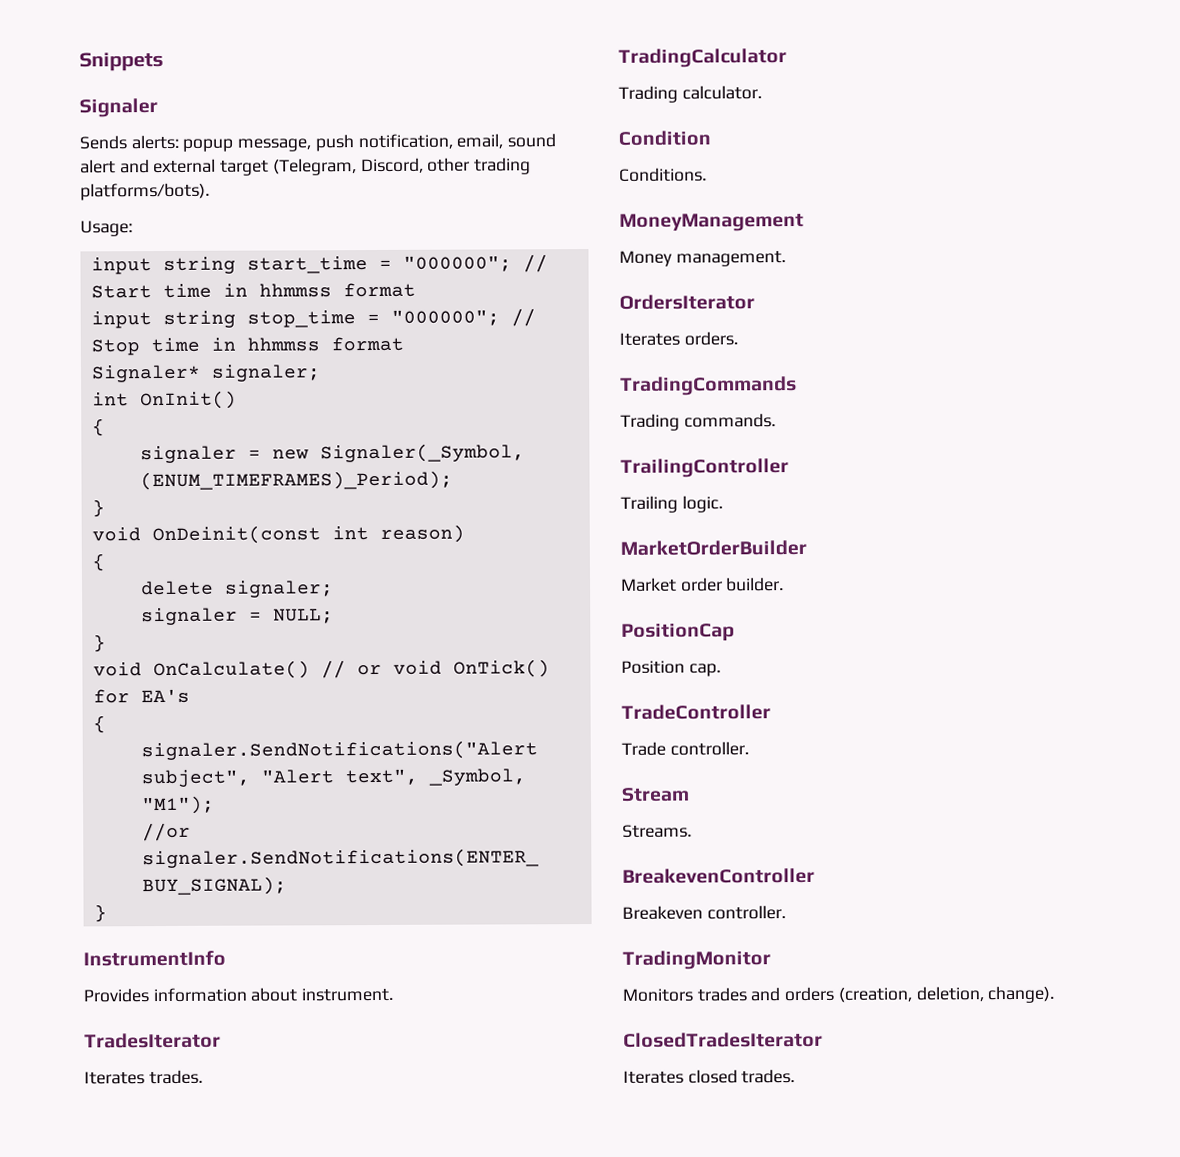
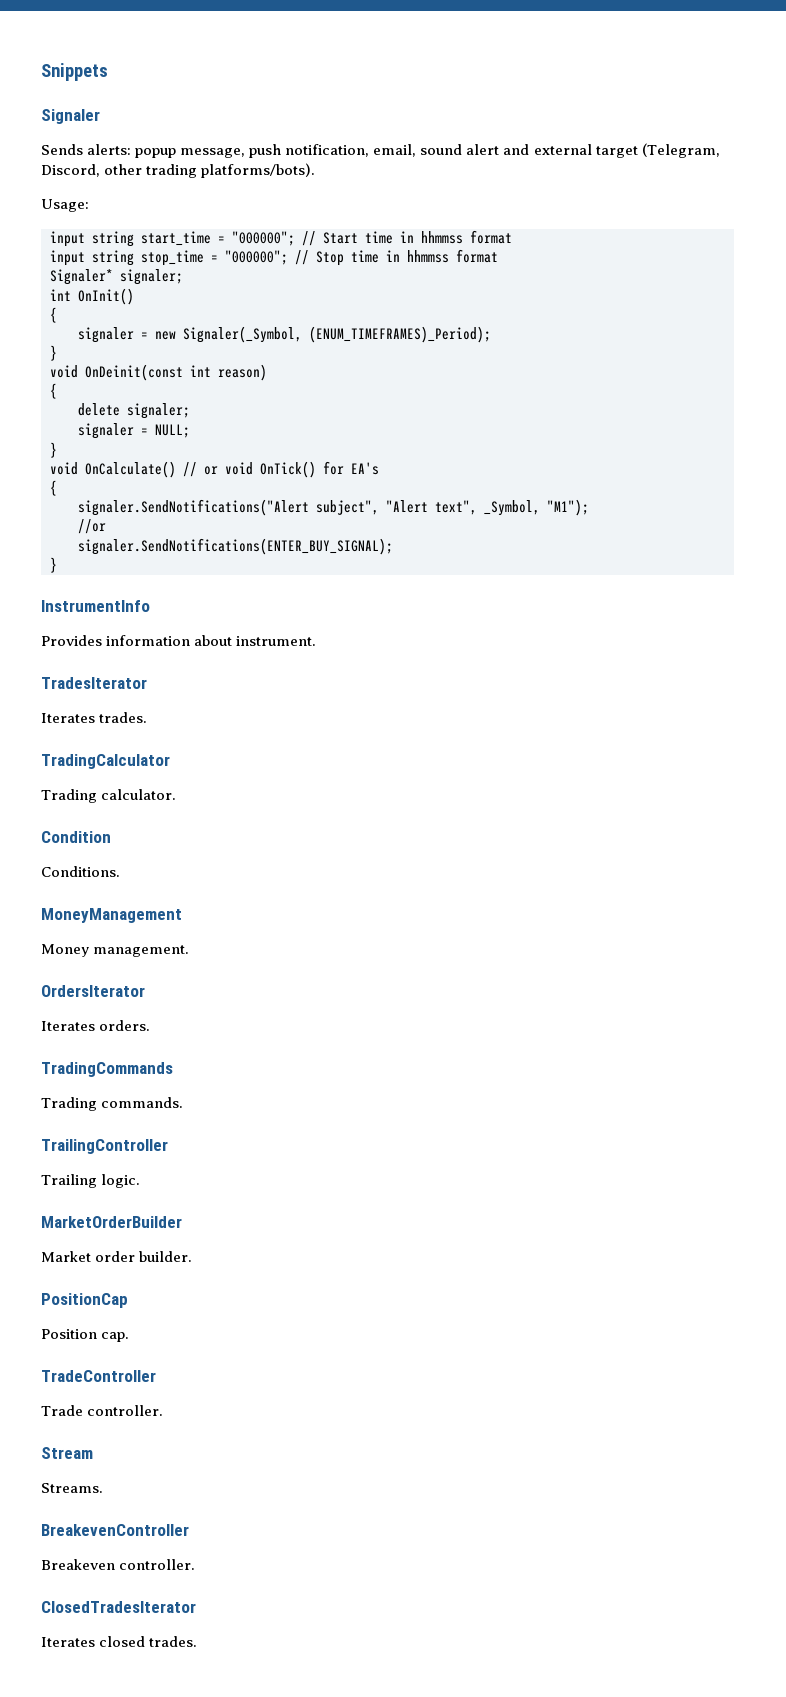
- TradingMonitor
- Monitors trades and orders (creation, deletion, change).

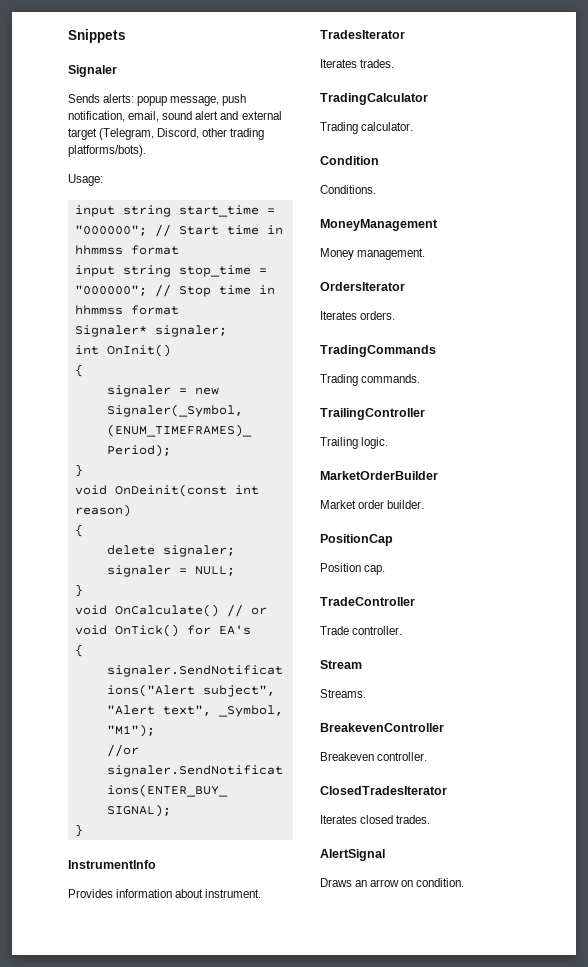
+ AlertSignal
+ Draws an arrow on condition.

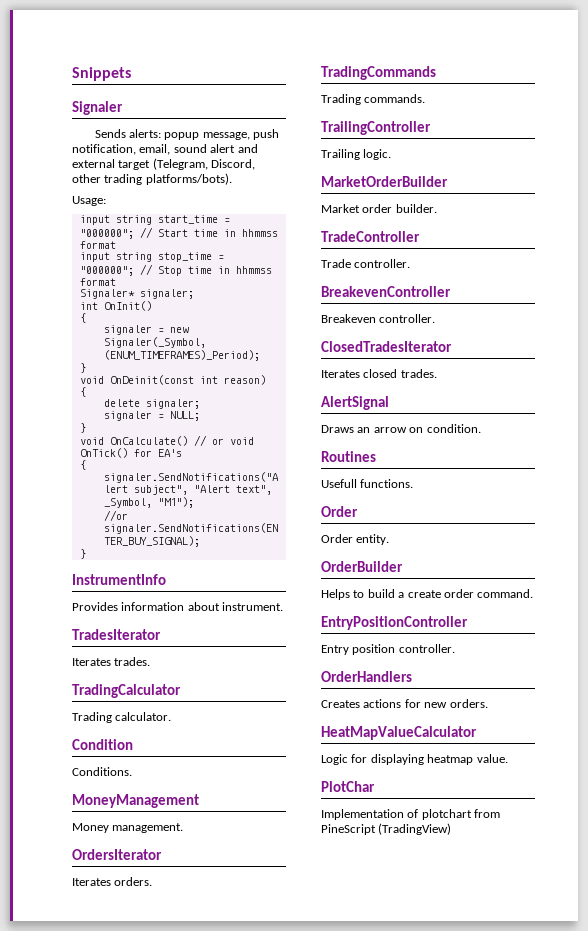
- PositionCap
- Position cap.
- Stream
- Streams.
+ Routines
+ Usefull functions.
+ Order
+ Order entity.
+ OrderBuilder
+ Helps to build a create order command.
+ EntryPositionController
+ Entry position controller.
+ OrderHandlers
+ Creates actions for new orders.
+ HeatMapValueCalculator
+ Logic for displaying heatmap value.
+ PlotChar
+ Implementation of plotchart from PineScript (TradingView)

